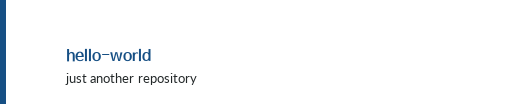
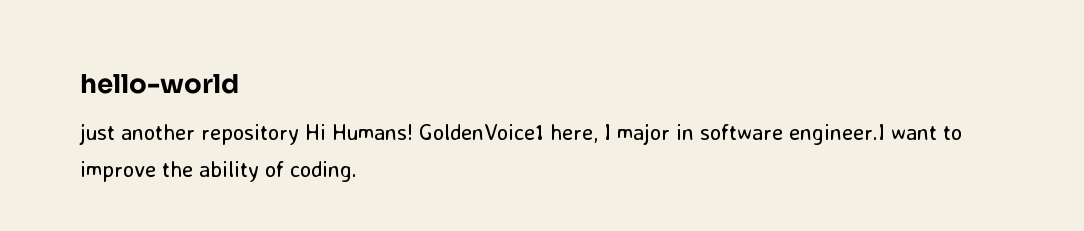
- just another repository
+ just another repository Hi Humans! GoldenVoice1 here, I major in software engineer.I want to improve the ability of coding.

